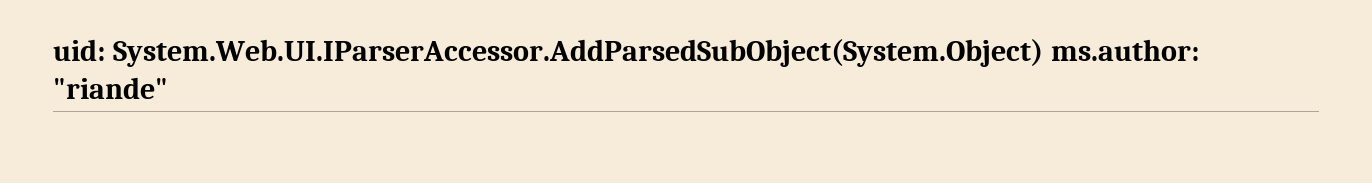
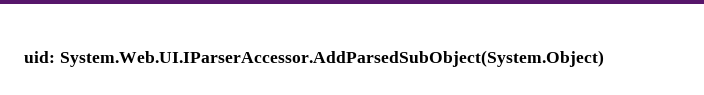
- uid: System.Web.UI.IParserAccessor.AddParsedSubObject(System.Object) ms.author: "riande"
+ uid: System.Web.UI.IParserAccessor.AddParsedSubObject(System.Object)

